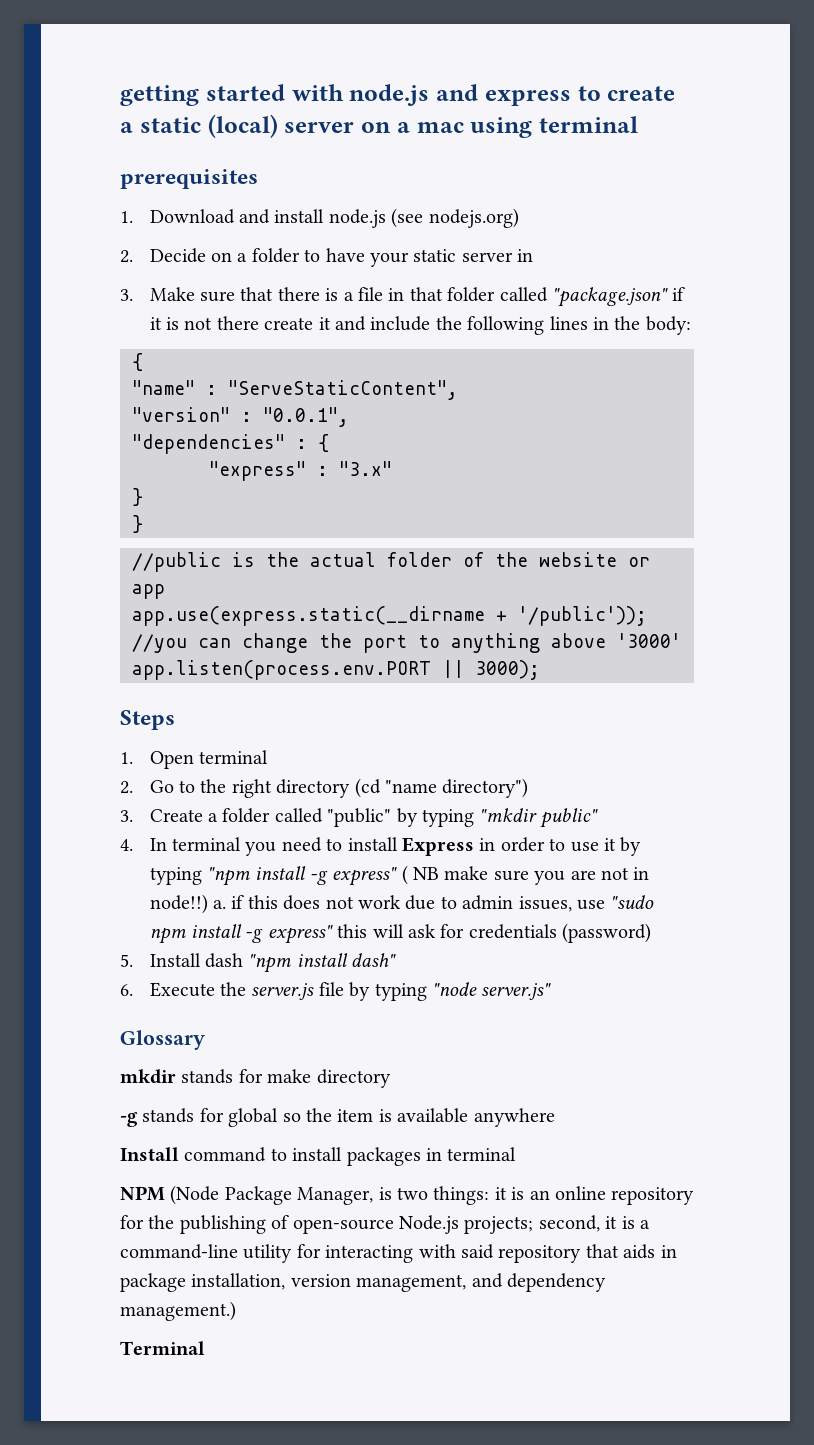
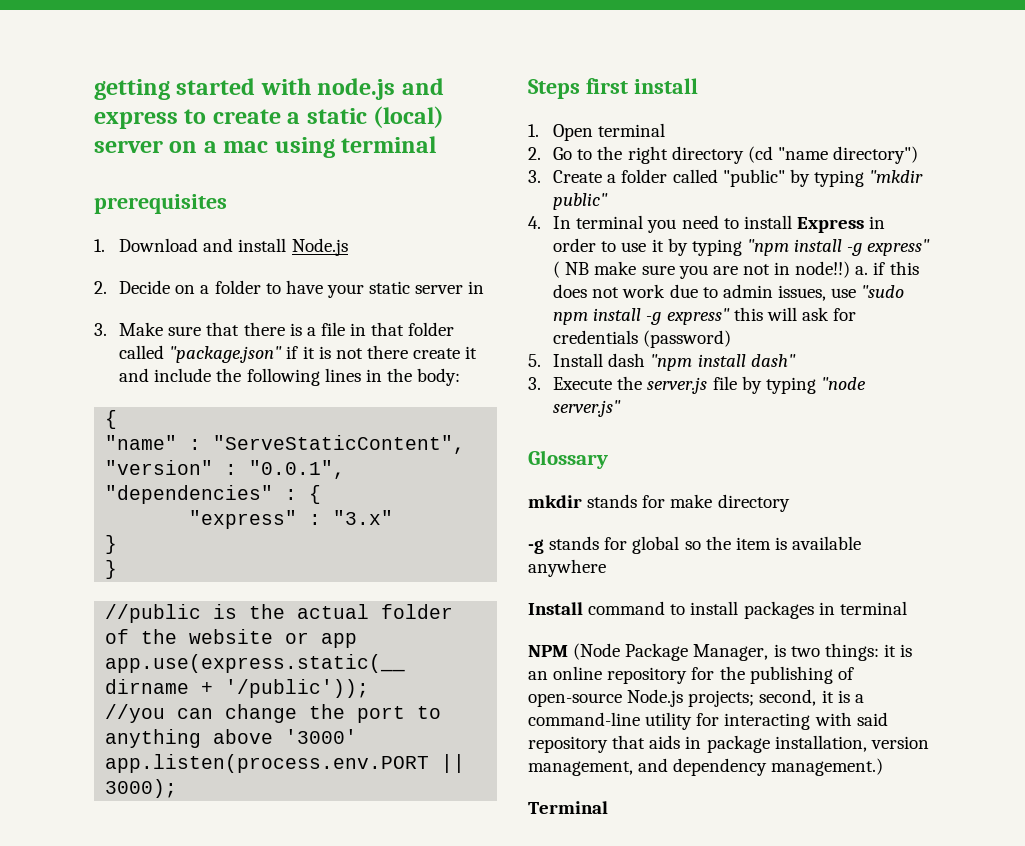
- 1. Download and install node.js (see nodejs.org)
+ 1. Download and install Node.js
- Steps
+ Steps first install
- 6. Execute the server.js file by typing "node server.js"
+ 3. Execute the server.js file by typing "node server.js"

